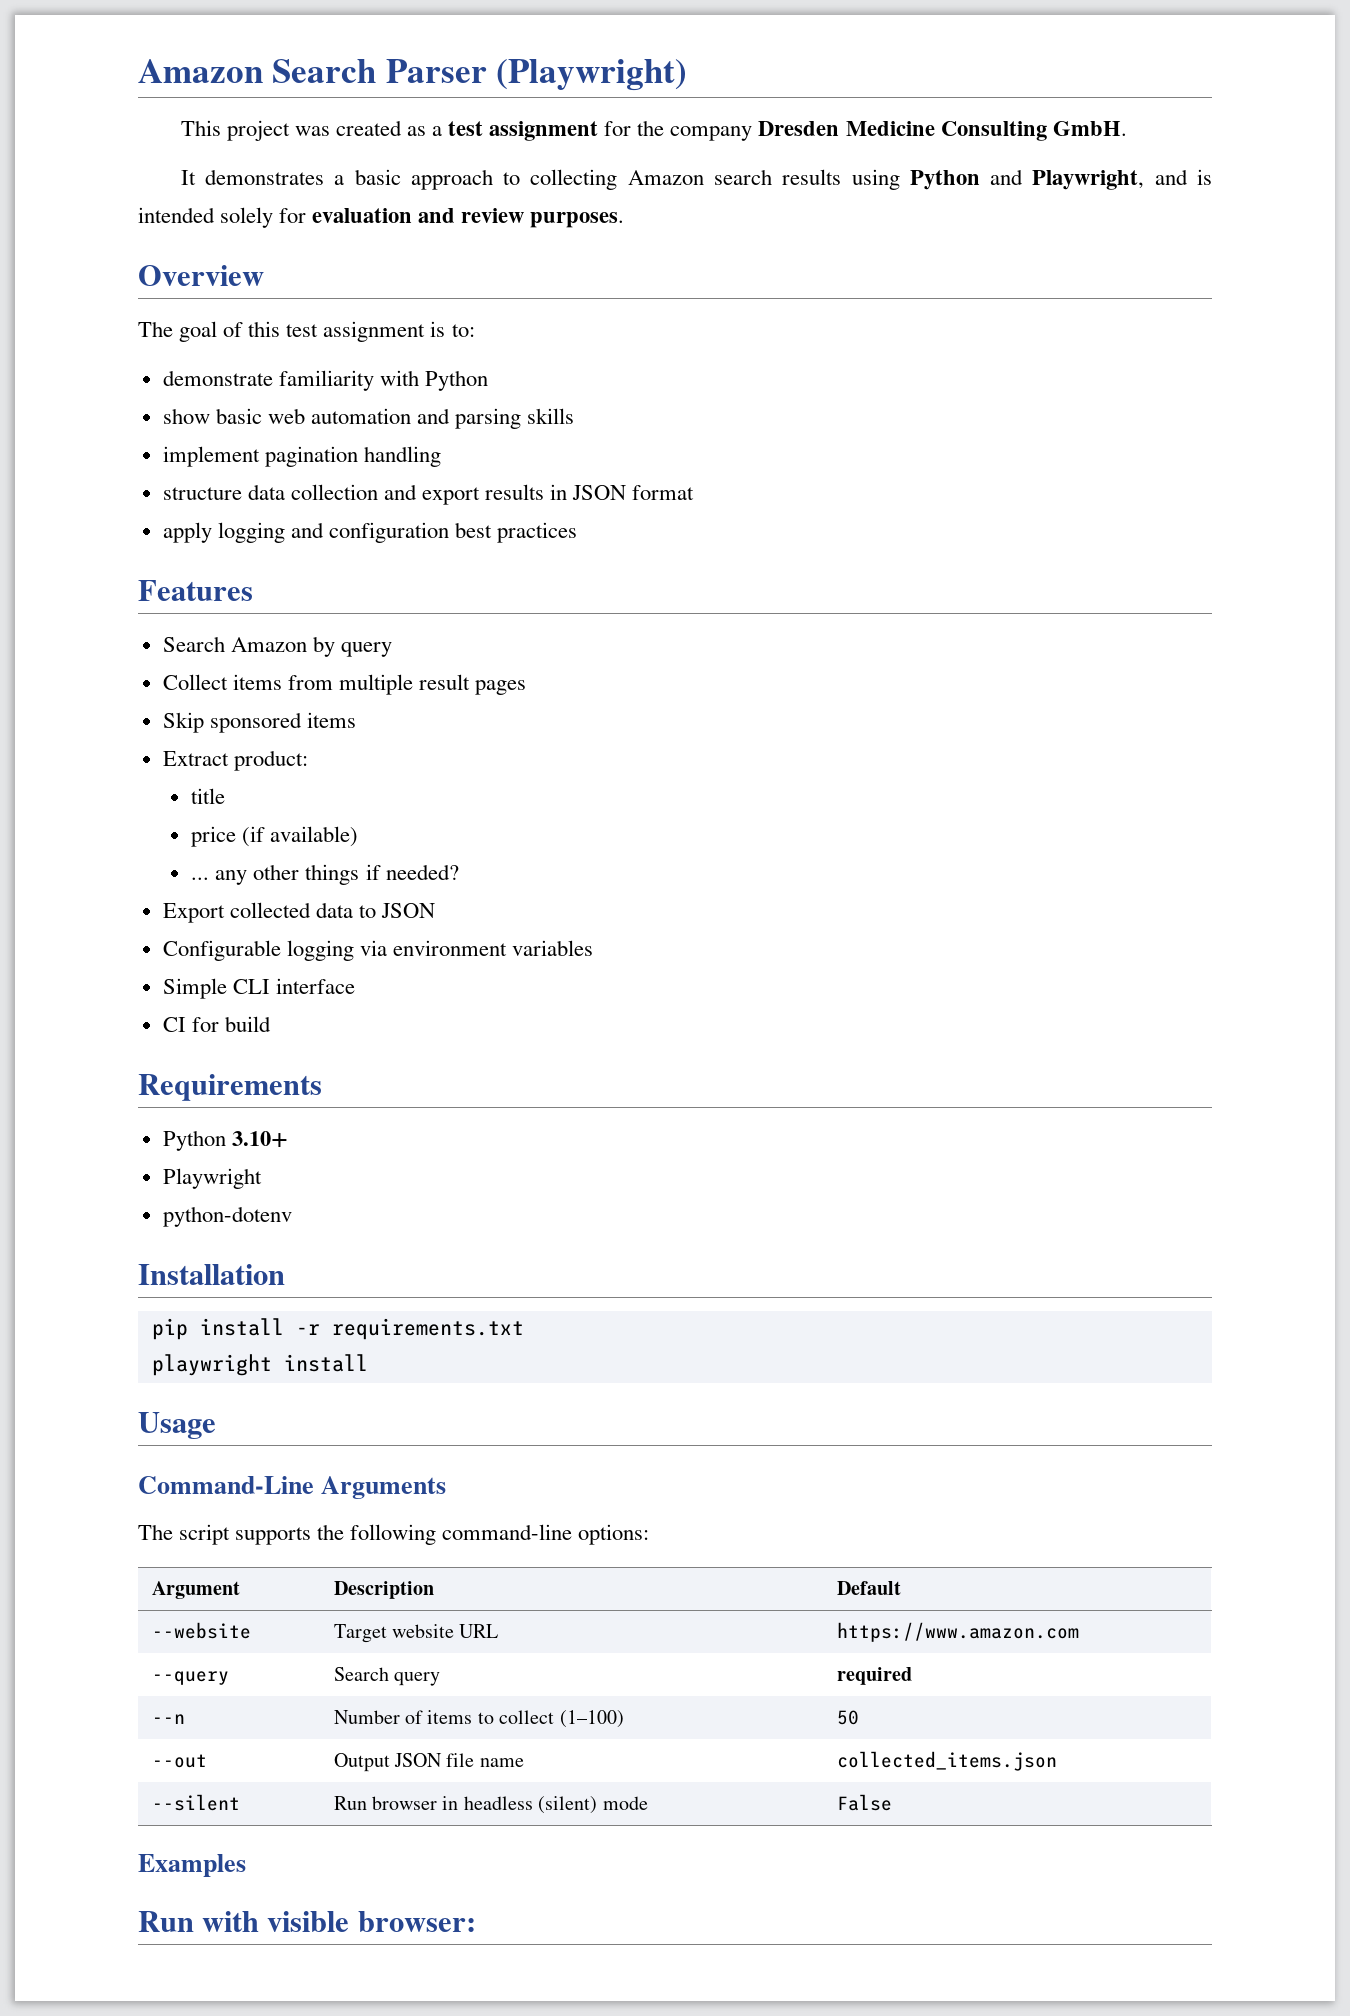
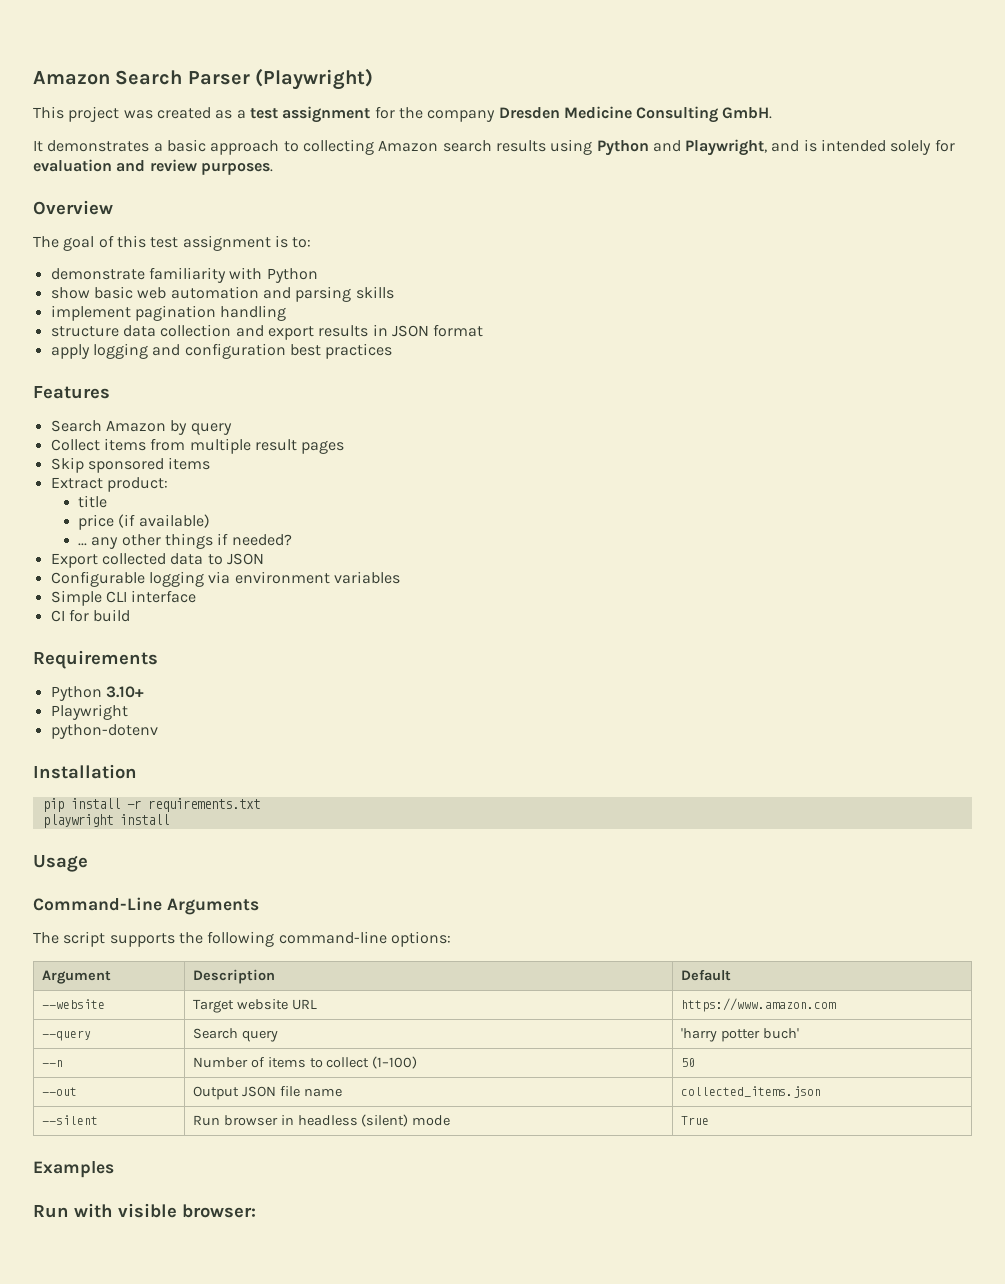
- --query | Search query | required
+ --query | Search query | 'harry potter buch'
- --silent | Run browser in headless (silent) mode | False
+ --silent | Run browser in headless (silent) mode | True

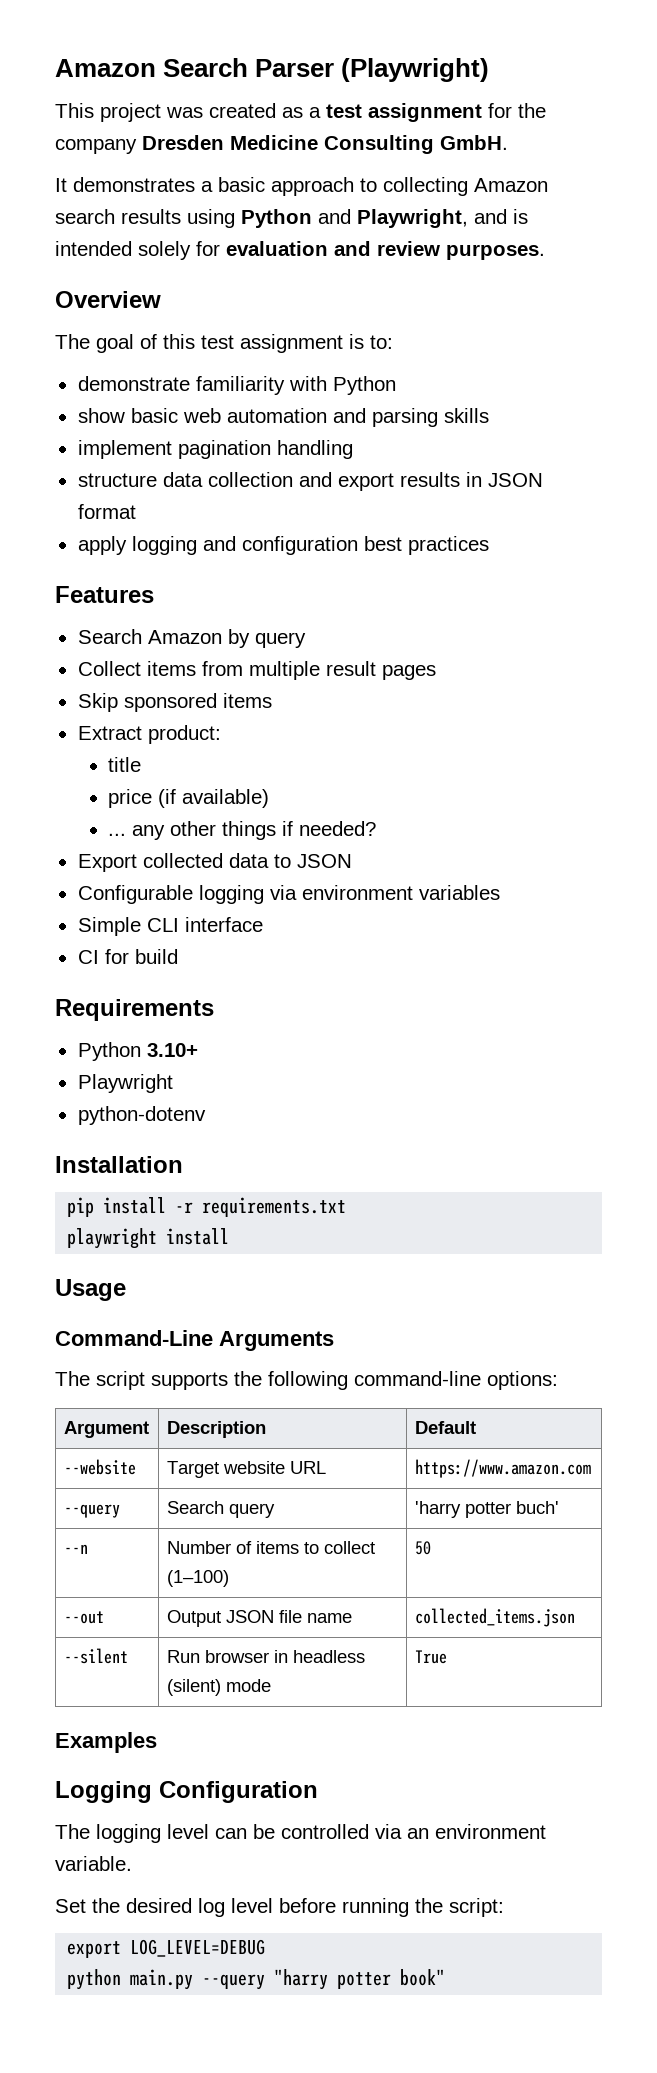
- Run with visible browser:
+ Logging Configuration
+ The logging level can be controlled via an environment variable.
+ Set the desired log level before running the script:
+ export LOG_LEVEL=DEBUG
+ python main.py --query "harry potter book"

